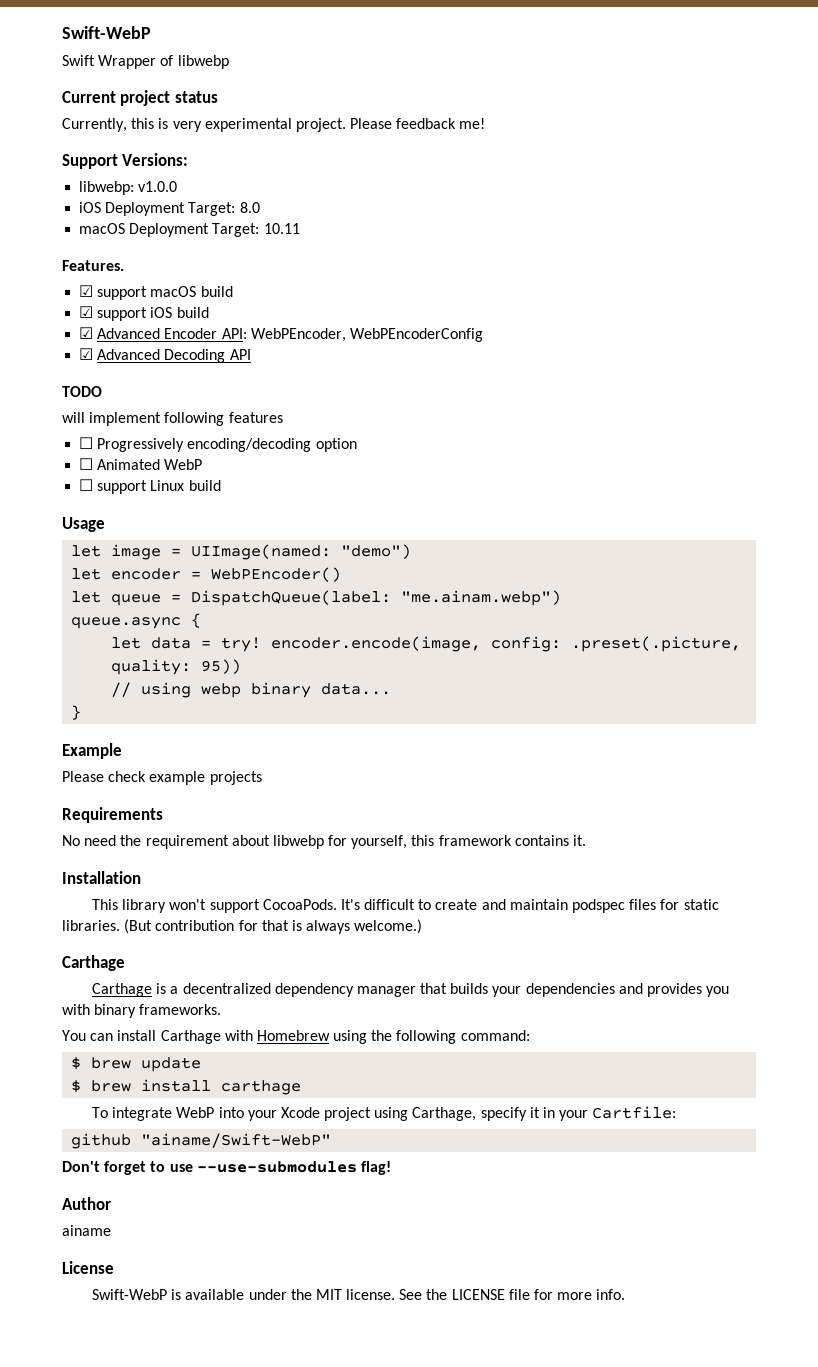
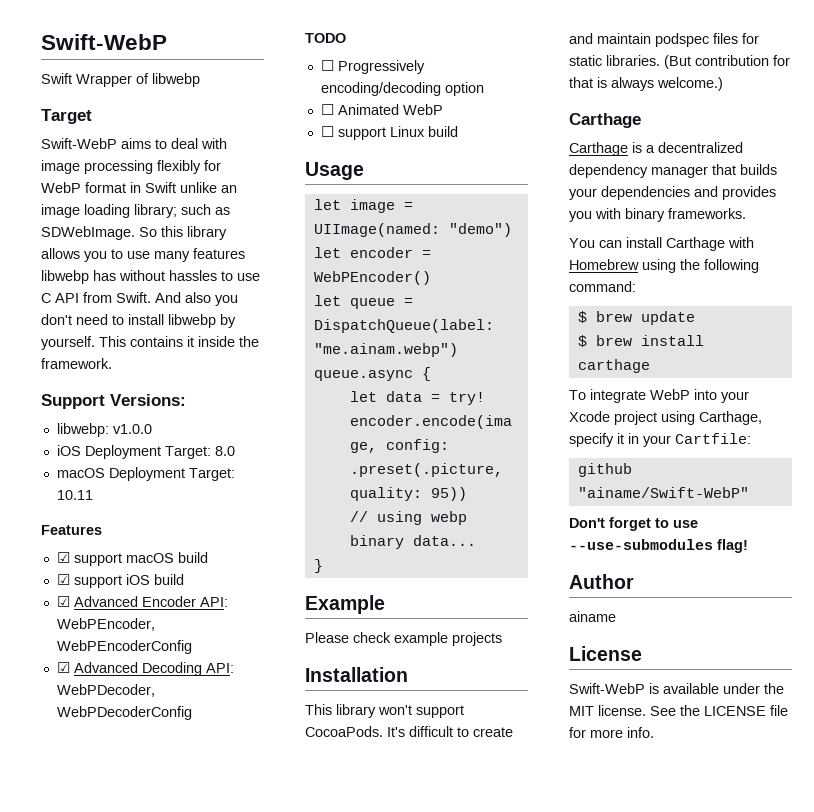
- Current project status
- Currently, this is very experimental project. Please feedback me!
+ Target
+ Swift-WebP aims to deal with image processing flexibly for WebP format in Swift unlike an image loading library; such as SDWebImage. So this library allows you to use many features libwebp has without hassles to use C API from Swift. And also you don't need to install libwebp by yourself. This contains it inside the framework.
- Features.
+ Features
- ☑ Advanced Decoding API
+ ☑ Advanced Decoding API: WebPDecoder, WebPDecoderConfig
  TODO
- will implement following features
- Requirements
- No need the requirement about libwebp for yourself, this framework contains it.

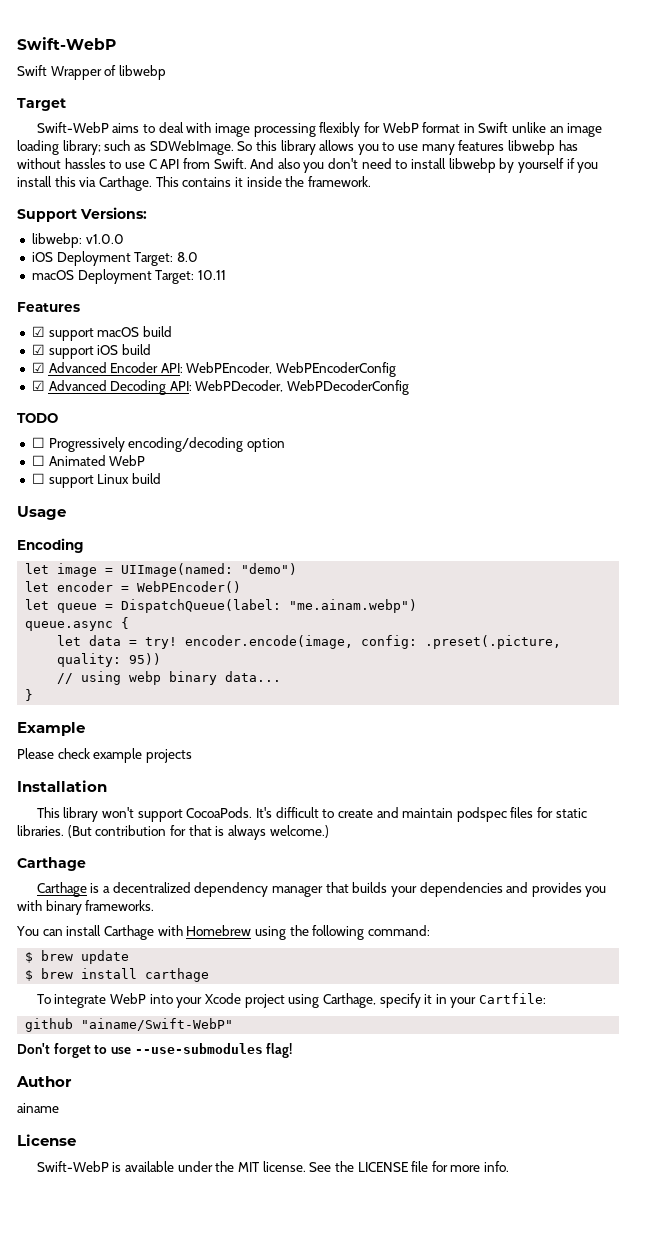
- And also you don't need to install libwebp by yourself.
+ And also you don't need to install libwebp by yourself if you install this via Carthage.
+ Encoding

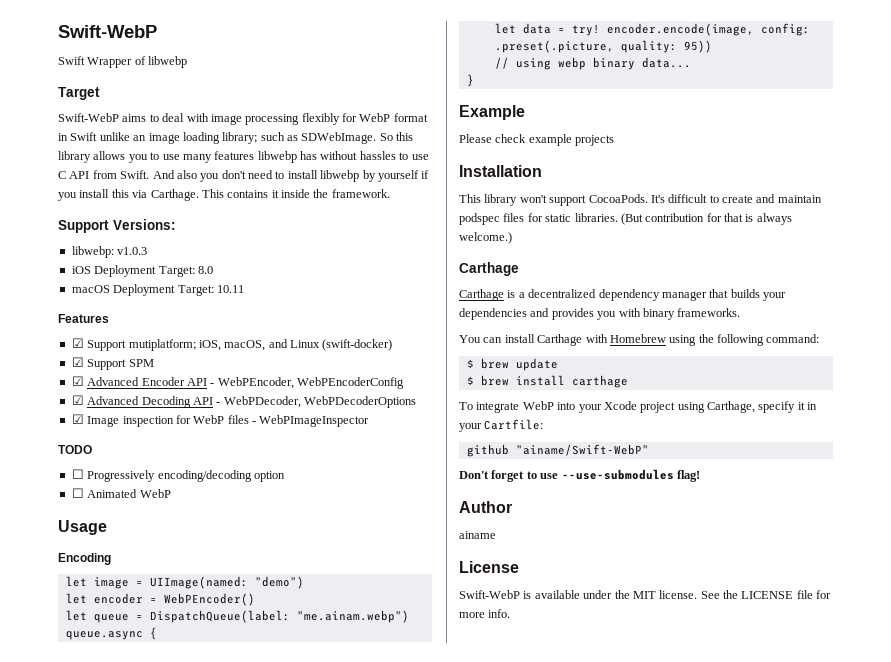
- libwebp: v1.0.0
+ libwebp: v1.0.3
- ☑ support macOS build
- ☑ support iOS build
+ ☑ Support mutiplatform; iOS, macOS, and Linux (swift-docker)
+ ☑ Support SPM
- ☑ Advanced Encoder API: WebPEncoder, WebPEncoderConfig
+ ☑ Advanced Encoder API - WebPEncoder, WebPEncoderConfig
- ☑ Advanced Decoding API: WebPDecoder, WebPDecoderConfig
+ ☑ Advanced Decoding API - WebPDecoder, WebPDecoderOptions
+ ☑ Image inspection for WebP files - WebPImageInspector
- ☐ support Linux build

